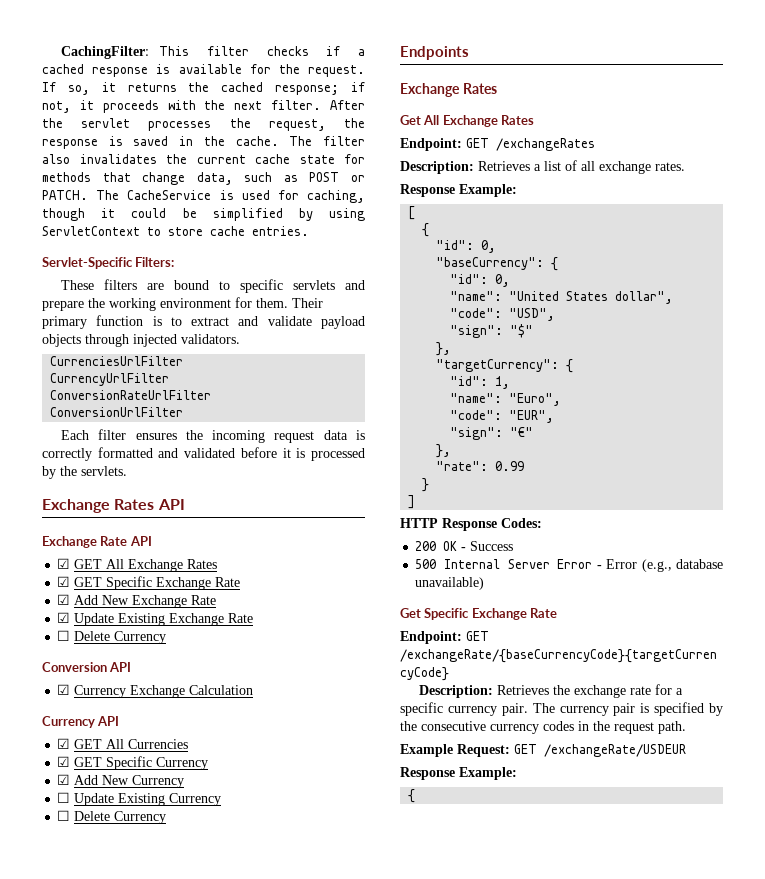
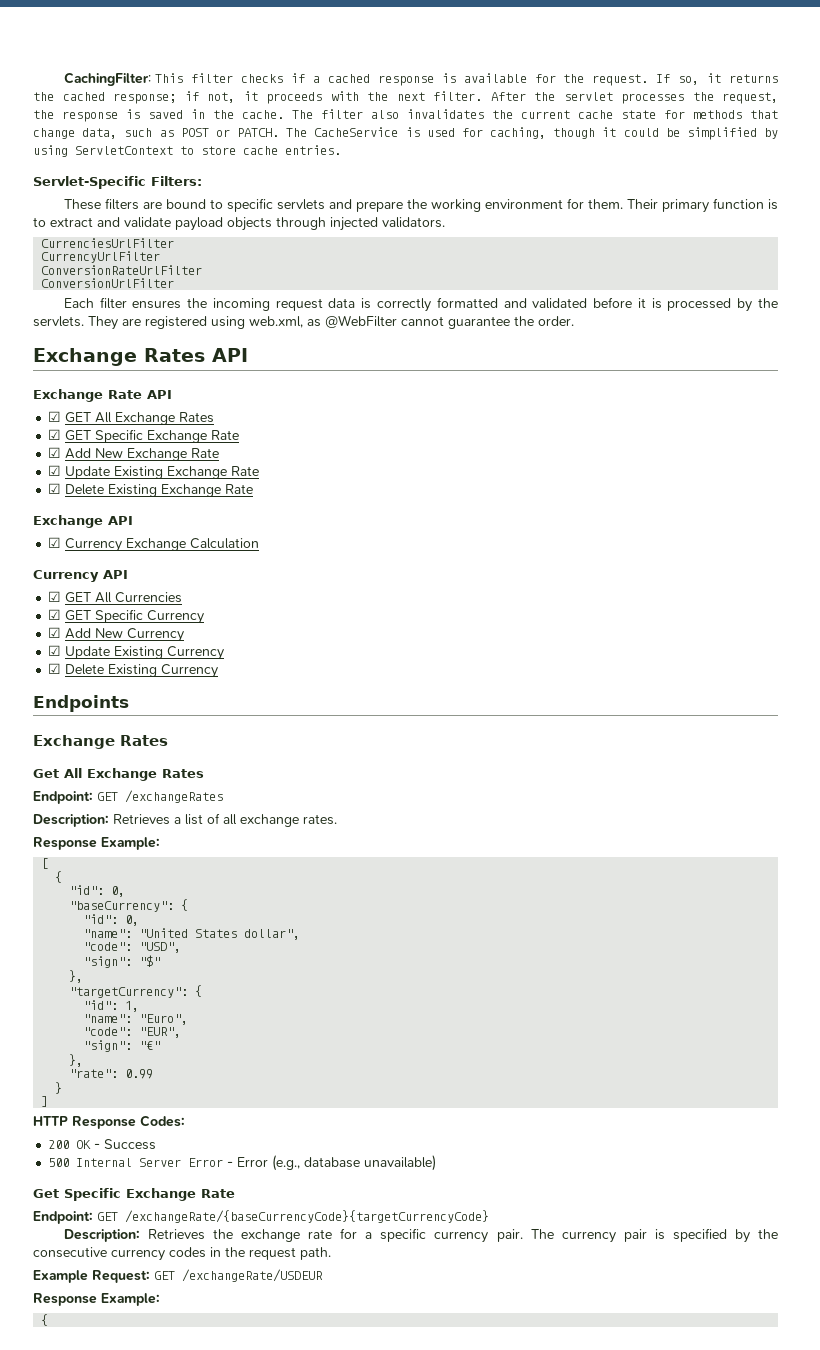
+ They are registered using web.xml, as @WebFilter cannot guarantee the order.
  ☑ Update Existing Exchange Rate
- ☐ Delete Currency
- Conversion API
+ ☑ Delete Existing Exchange Rate
+ Exchange API
- ☐ Update Existing Currency
- ☐ Delete Currency
+ ☑ Update Existing Currency
+ ☑ Delete Existing Currency

